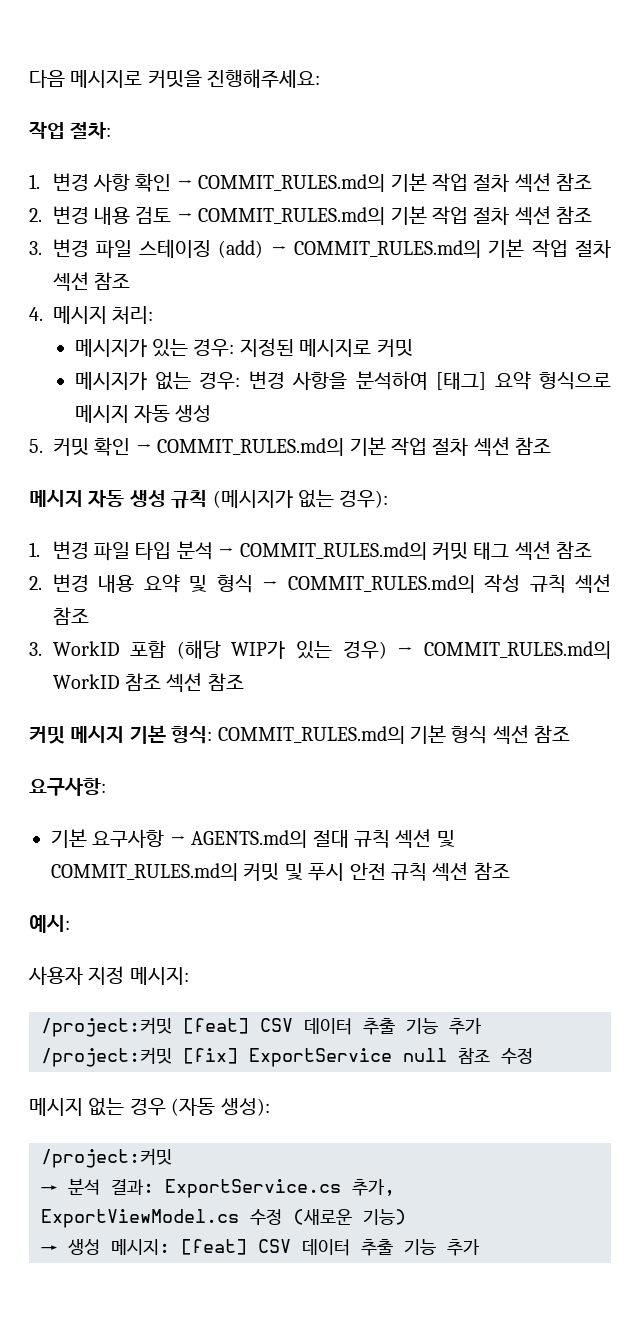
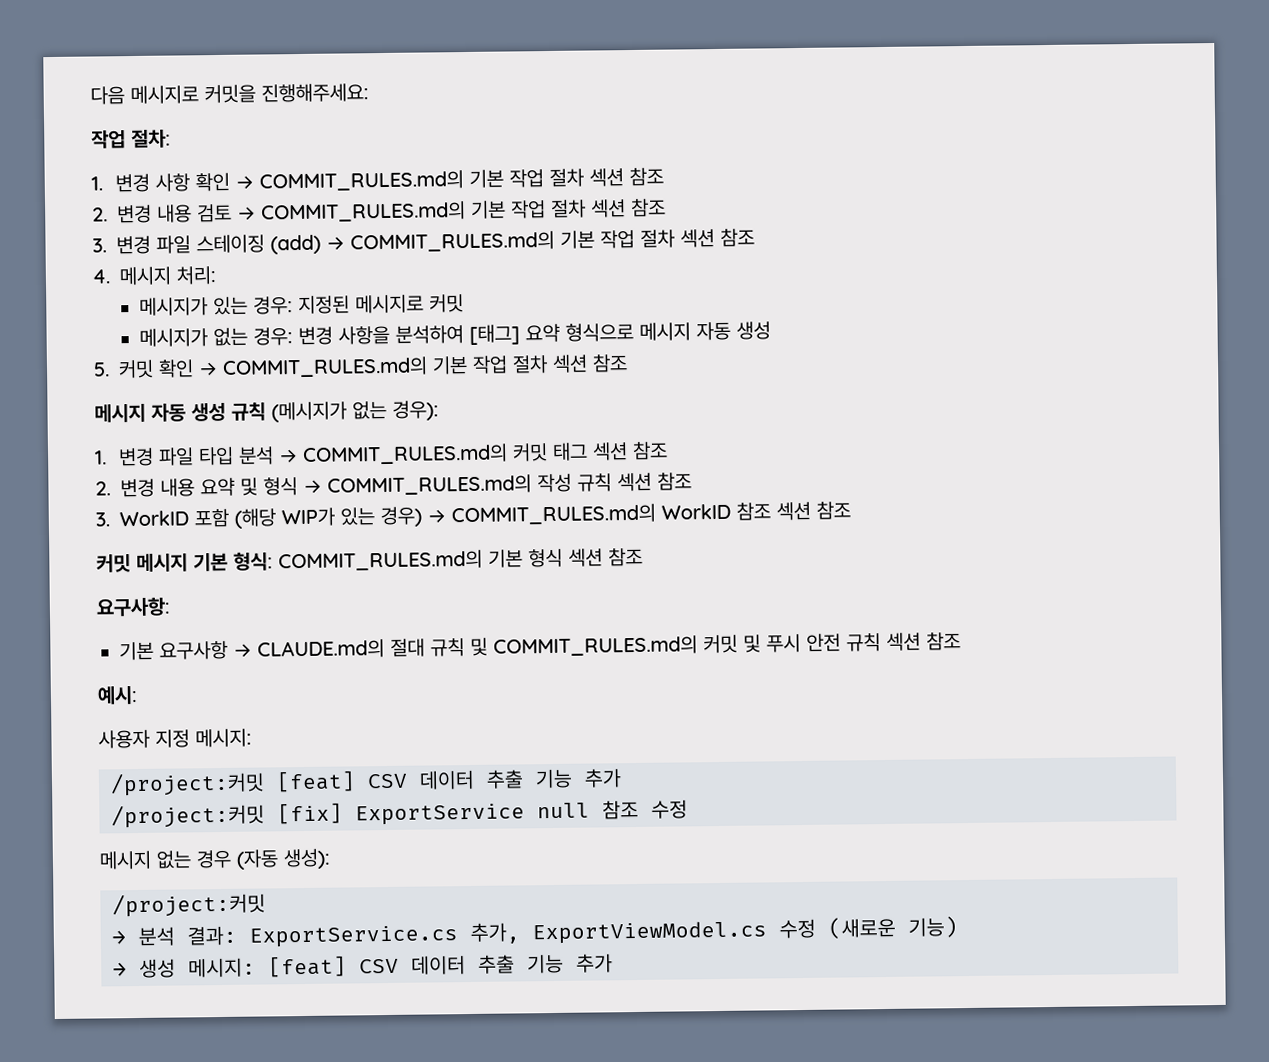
- 기본 요구사항 → AGENTS.md의 절대 규칙 섹션 및 COMMIT_RULES.md의 커밋 및 푸시 안전 규칙 섹션 참조
+ 기본 요구사항 → CLAUDE.md의 절대 규칙 및 COMMIT_RULES.md의 커밋 및 푸시 안전 규칙 섹션 참조

